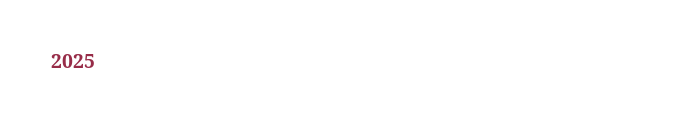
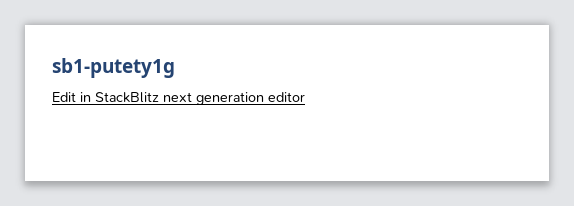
- 2025
+ sb1-putety1g
+ Edit in StackBlitz next generation editor

